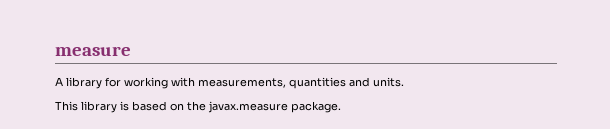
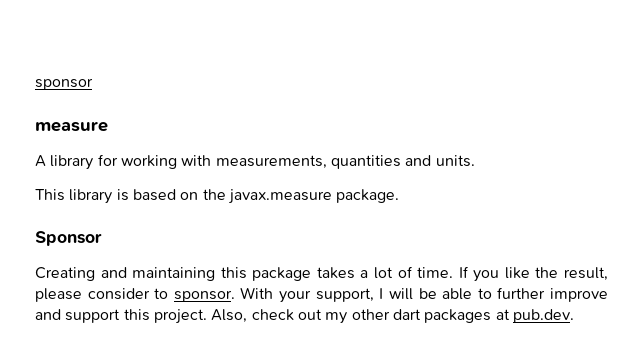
+ sponsor
+ Sponsor
+ Creating and maintaining this package takes a lot of time. If you like the result, please consider to sponsor. With your support, I will be able to further improve and support this project. Also, check out my other dart packages at pub.dev.

